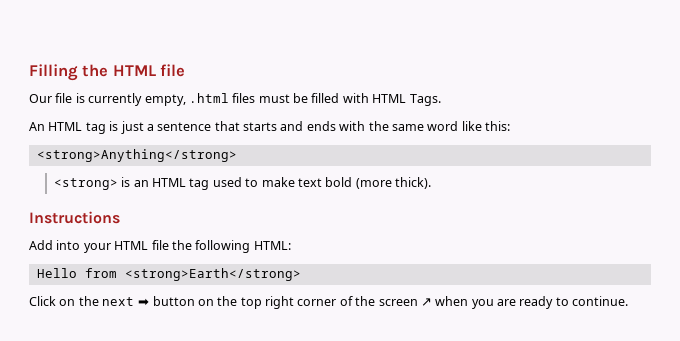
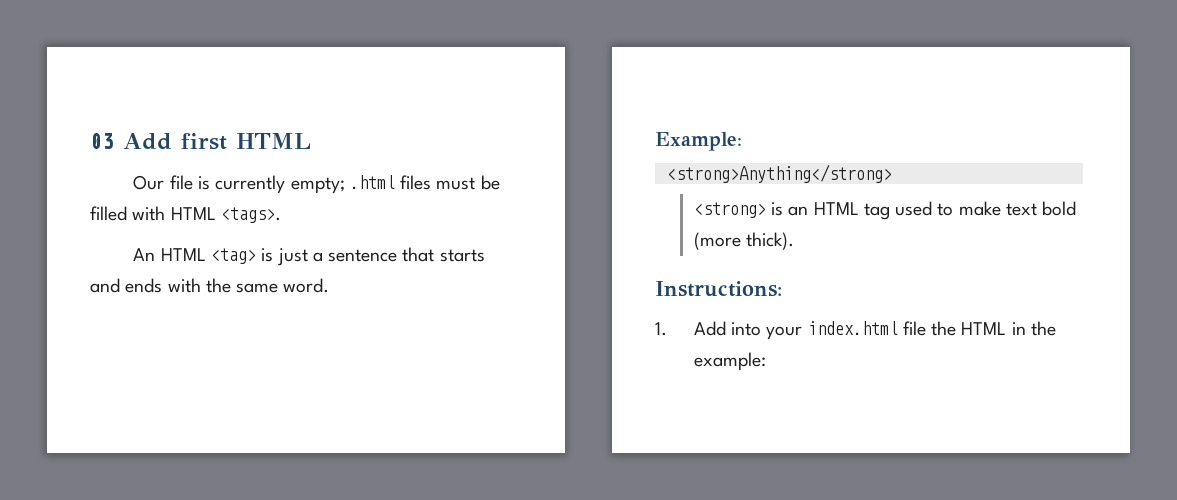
- Filling the HTML file
+ 03 Add first HTML
- Our file is currently empty, .html files must be filled with HTML Tags.
+ Our file is currently empty; .html files must be filled with HTML <tags>.
- An HTML tag is just a sentence that starts and ends with the same word like this:
+ An HTML <tag> is just a sentence that starts and ends with the same word.
+ Example:
- Instructions
- Add into your HTML file the following HTML:
- Hello from <strong>Earth</strong>
- Click on the next ➡ button on the top right corner of the screen ↗ when you are ready to continue.
+ Instructions:
+ 1. Add into your index.html file the HTML in the example:

